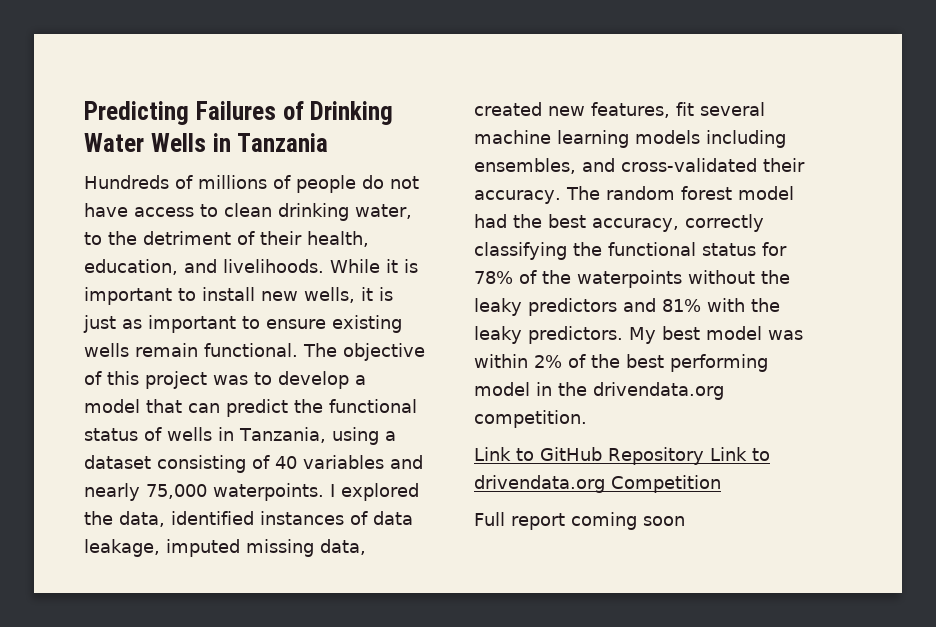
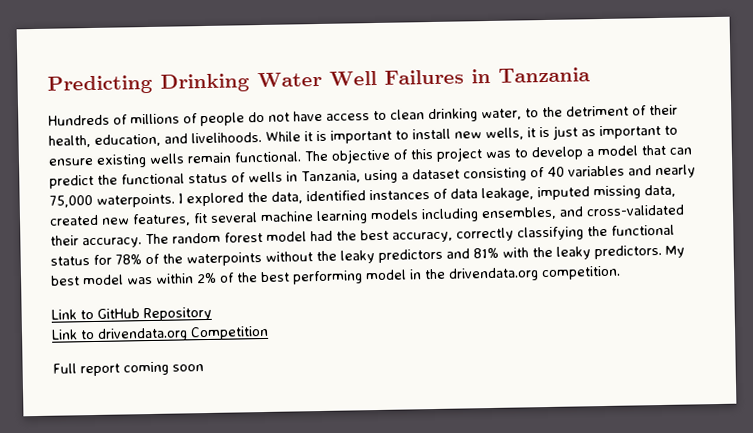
- Predicting Failures of Drinking Water Wells in Tanzania
+ Predicting Drinking Water Well Failures in Tanzania
- Link to GitHub Repository Link to drivendata.org Competition
+ Link to GitHub Repository
+ Link to drivendata.org Competition

